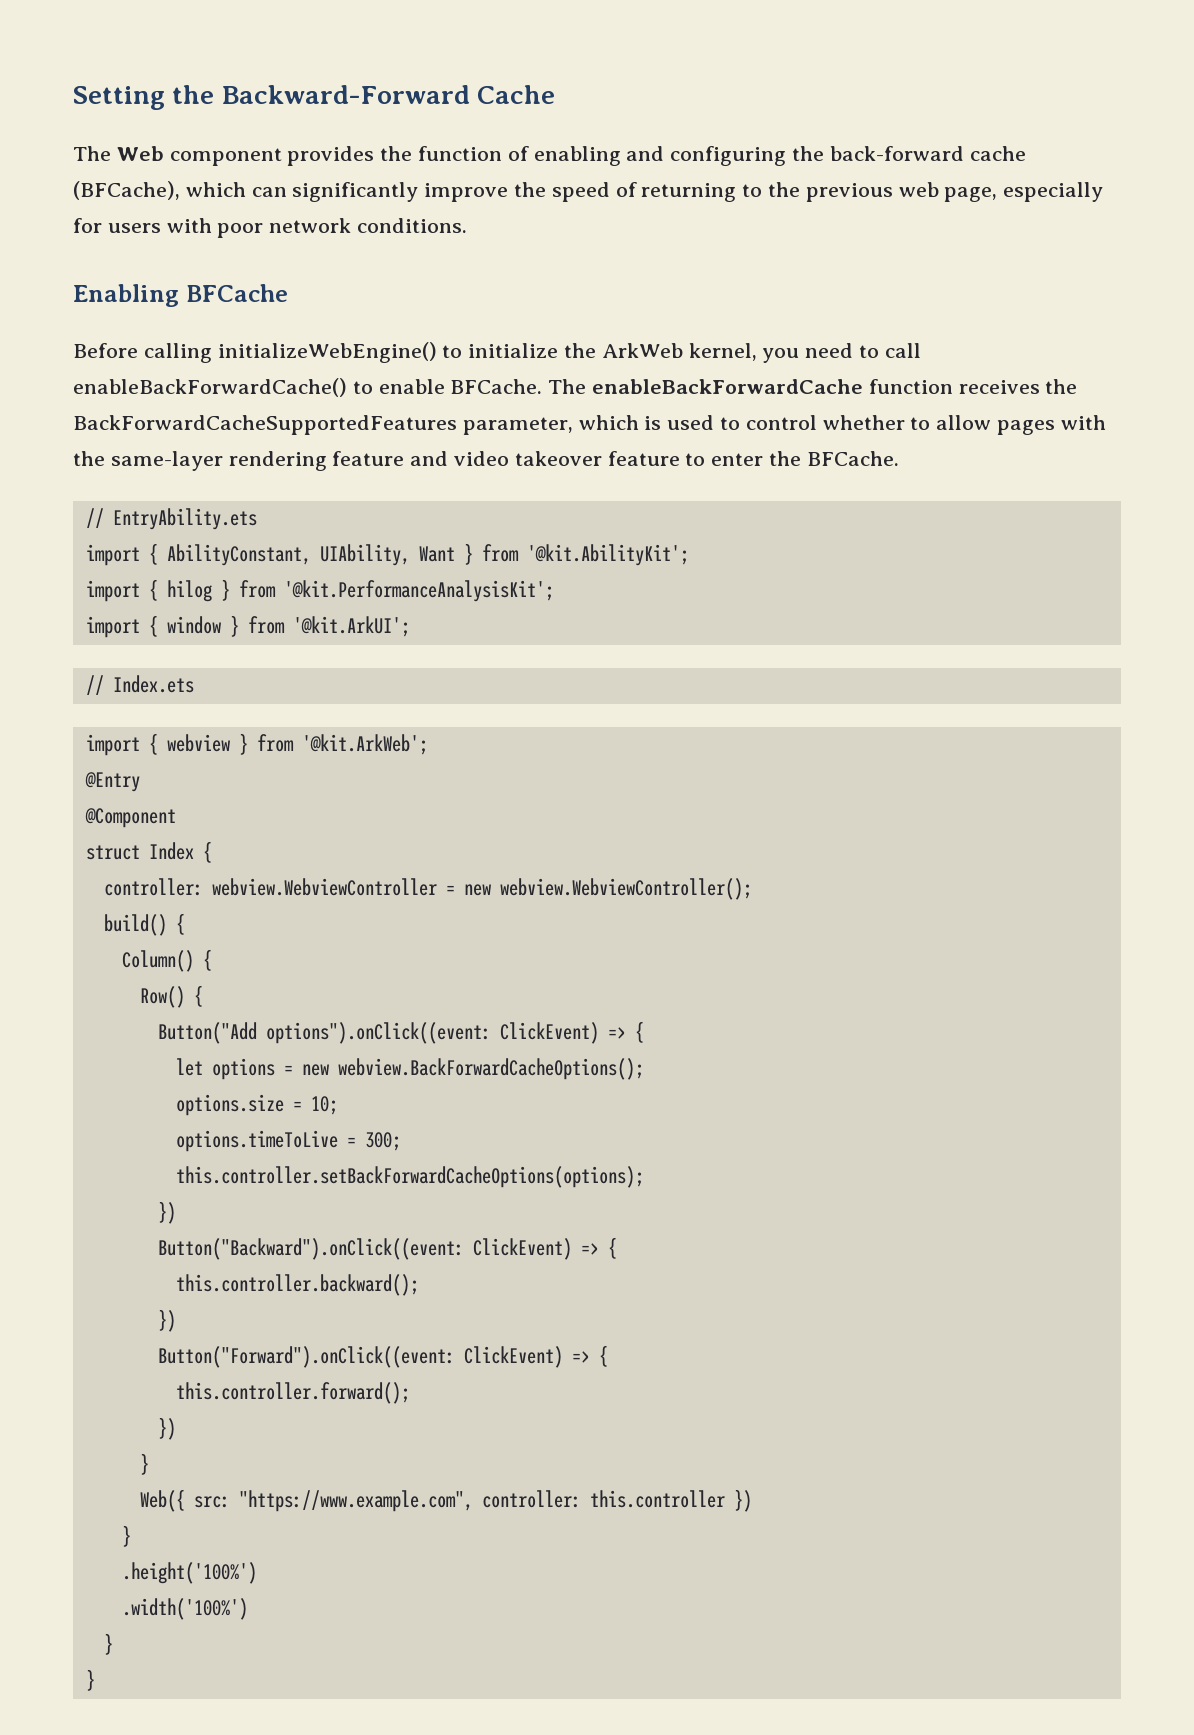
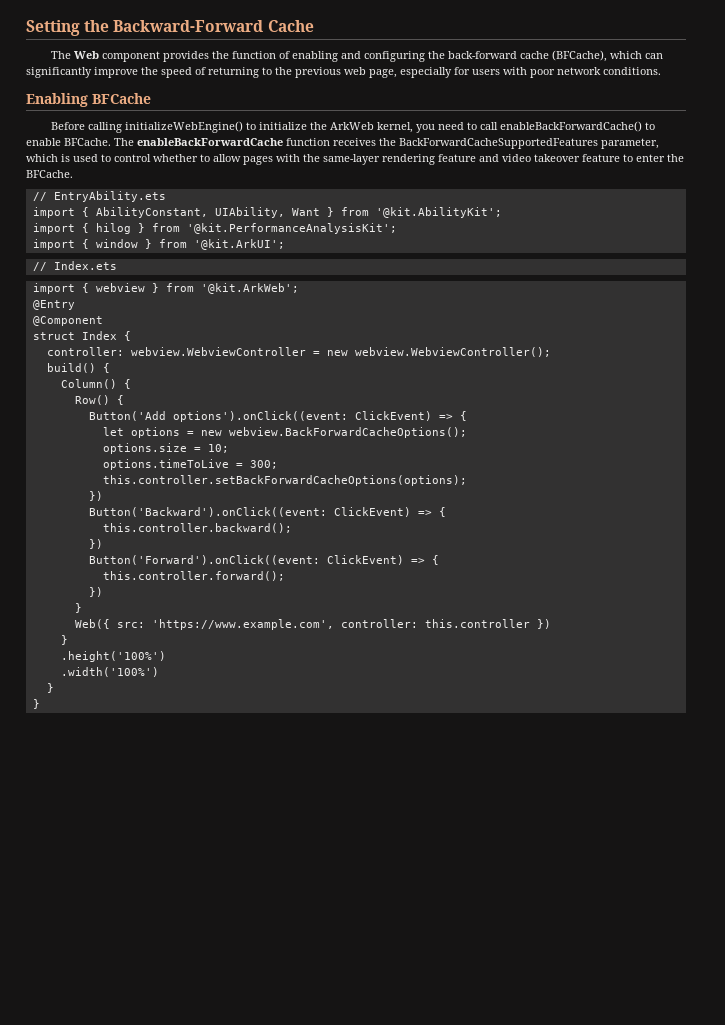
- Button("Add options").onClick((event: ClickEvent) => {
+ Button('Add options').onClick((event: ClickEvent) => {
- Button("Backward").onClick((event: ClickEvent) => {
+ Button('Backward').onClick((event: ClickEvent) => {
- Button("Forward").onClick((event: ClickEvent) => {
+ Button('Forward').onClick((event: ClickEvent) => {
- Web({ src: "https://www.example.com", controller: this.controller })
+ Web({ src: 'https://www.example.com', controller: this.controller })

